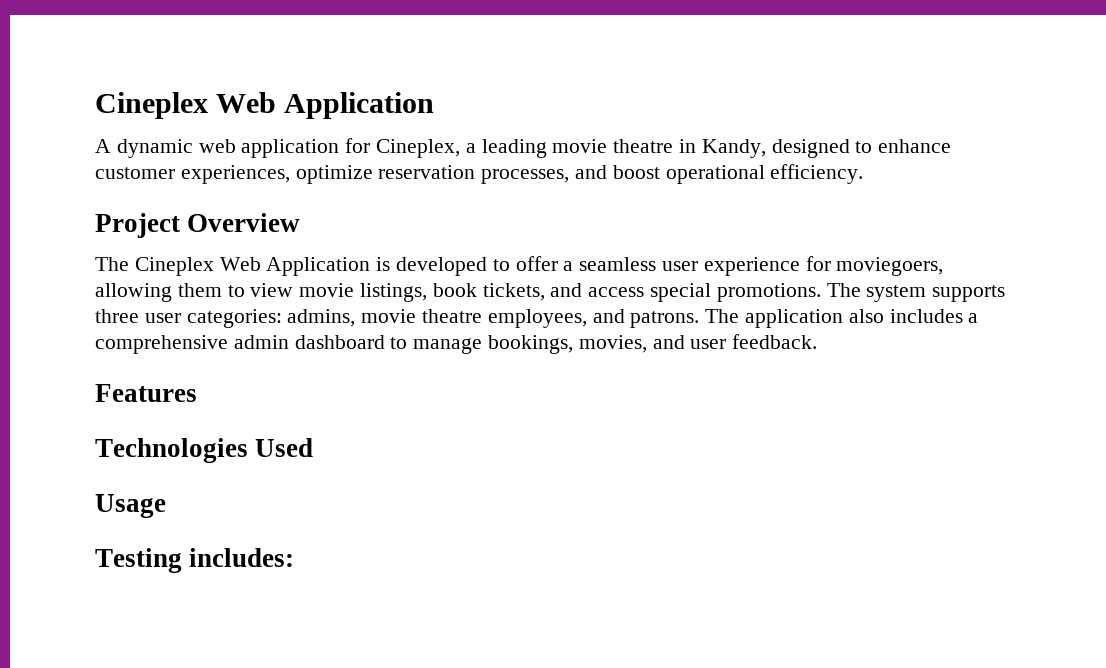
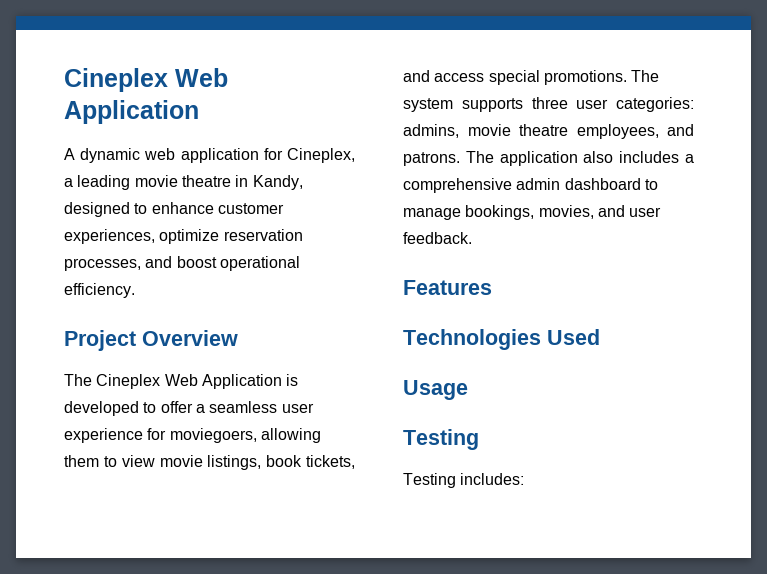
  Usage
+ Testing

